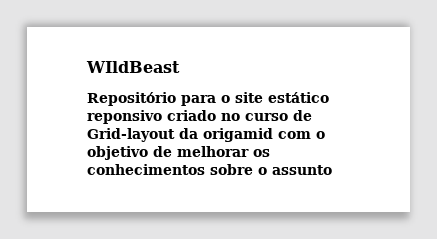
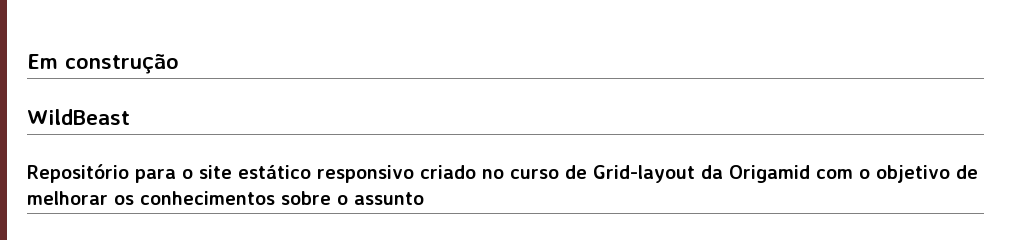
- WIldBeast
+ Em construção
+ WildBeast
- Repositório para o site estático reponsivo criado no curso de Grid-layout da origamid com o objetivo de melhorar os conhecimentos sobre o assunto
+ Repositório para o site estático responsivo criado no curso de Grid-layout da Origamid com o objetivo de melhorar os conhecimentos sobre o assunto

